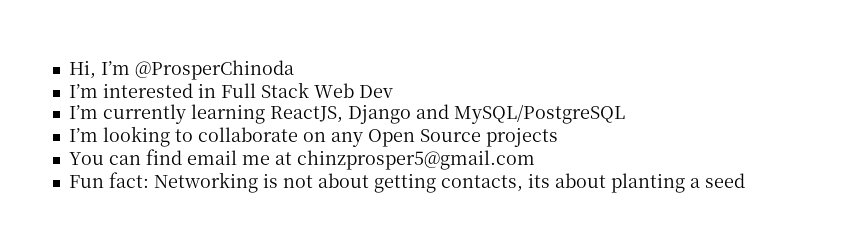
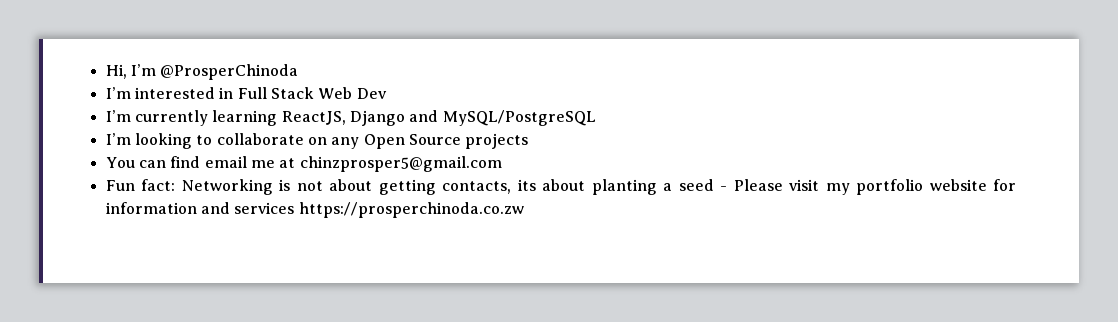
- Fun fact: Networking is not about getting contacts, its about planting a seed
+ Fun fact: Networking is not about getting contacts, its about planting a seed - Please visit my portfolio website for information and services https://prosperchinoda.co.zw

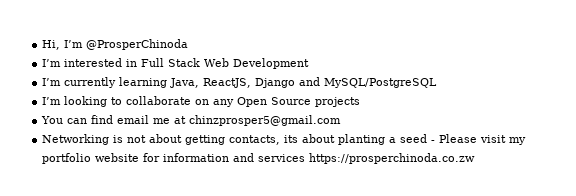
- I’m interested in Full Stack Web Dev
+ I’m interested in Full Stack Web Development
- I’m currently learning ReactJS, Django and MySQL/PostgreSQL
+ I’m currently learning Java, ReactJS, Django and MySQL/PostgreSQL
- Fun fact: Networking is not about getting contacts, its about planting a seed - Please visit my portfolio website for information and services https://prosperchinoda.co.zw
+ Networking is not about getting contacts, its about planting a seed - Please visit my portfolio website for information and services https://prosperchinoda.co.zw

